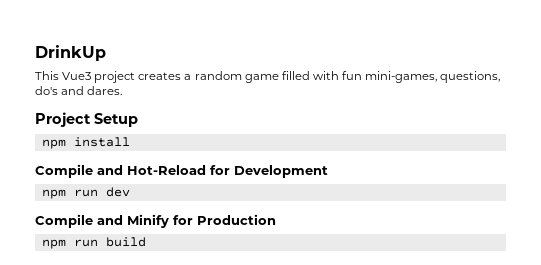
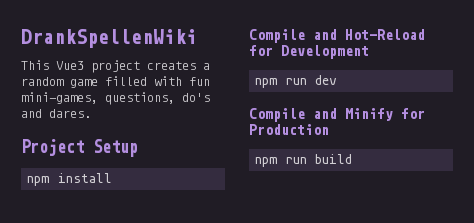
- DrinkUp
+ DrankSpellenWiki

